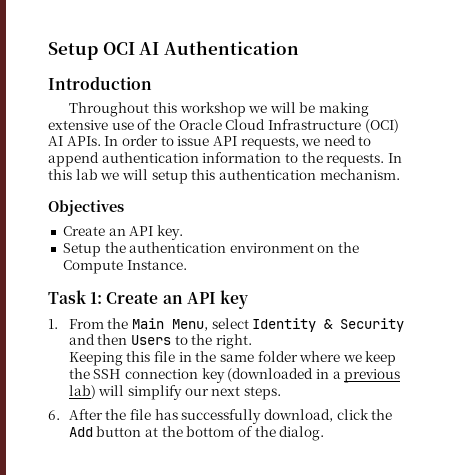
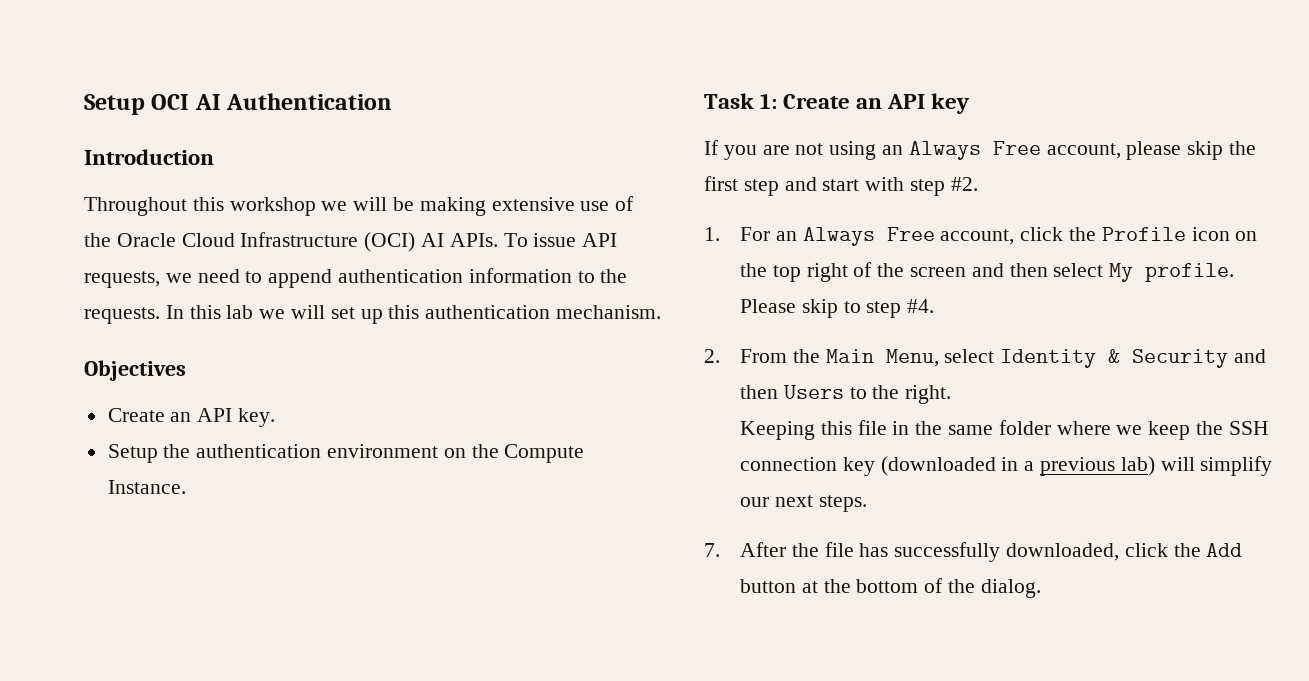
- In order to issue API requests, we need to append authentication information to the requests.
+ To issue API requests, we need to append authentication information to the requests.
- In this lab we will setup this authentication mechanism.
+ In this lab we will set up this authentication mechanism.
- 1. From the Main Menu, select Identity & Security and then Users to the right.
+ If you are not using an Always Free account, please skip the first step and start with step #2.
+ 1. For an Always Free account, click the Profile icon on the top right of the screen and then select My profile. Please skip to step #4.
+ 2. From the Main Menu, select Identity & Security and then Users to the right.
- 6. After the file has successfully download, click the Add button at the bottom of the dialog.
+ 7. After the file has successfully downloaded, click the Add button at the bottom of the dialog.

